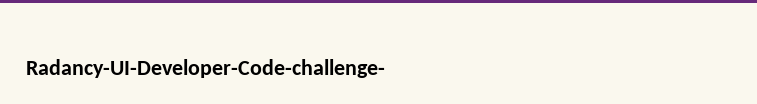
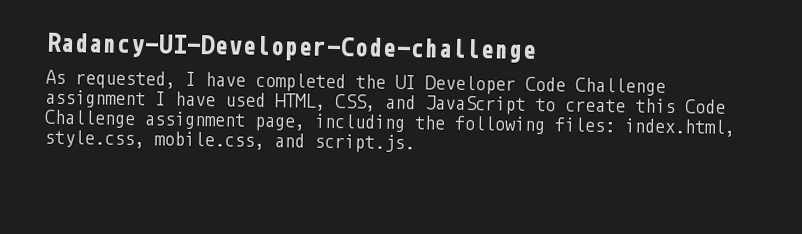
- Radancy-UI-Developer-Code-challenge-
+ Radancy-UI-Developer-Code-challenge
+ As requested, I have completed the UI Developer Code Challenge assignment I have used HTML, CSS, and JavaScript to create this Code Challenge assignment page, including the following files: index.html, style.css, mobile.css, and script.js.

